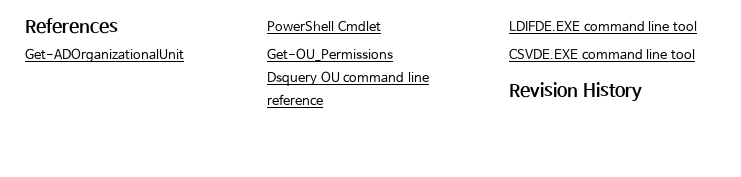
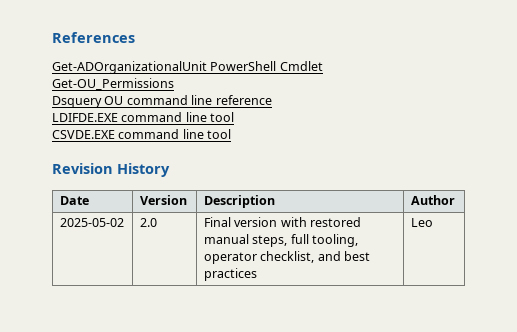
+ Date | Version | Description | Author
+ 2025-05-02 | 2.0 | Final version with restored manual steps, full tooling, operator checklist, and best practices | Leo

